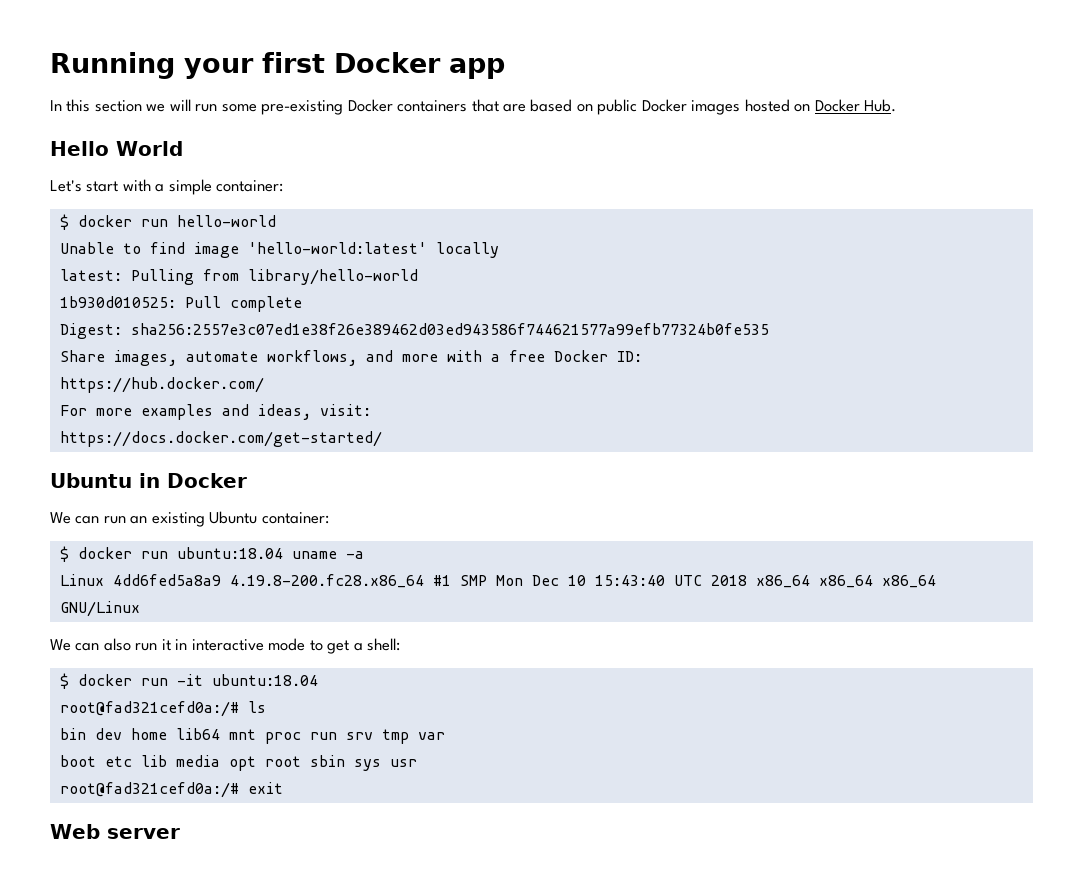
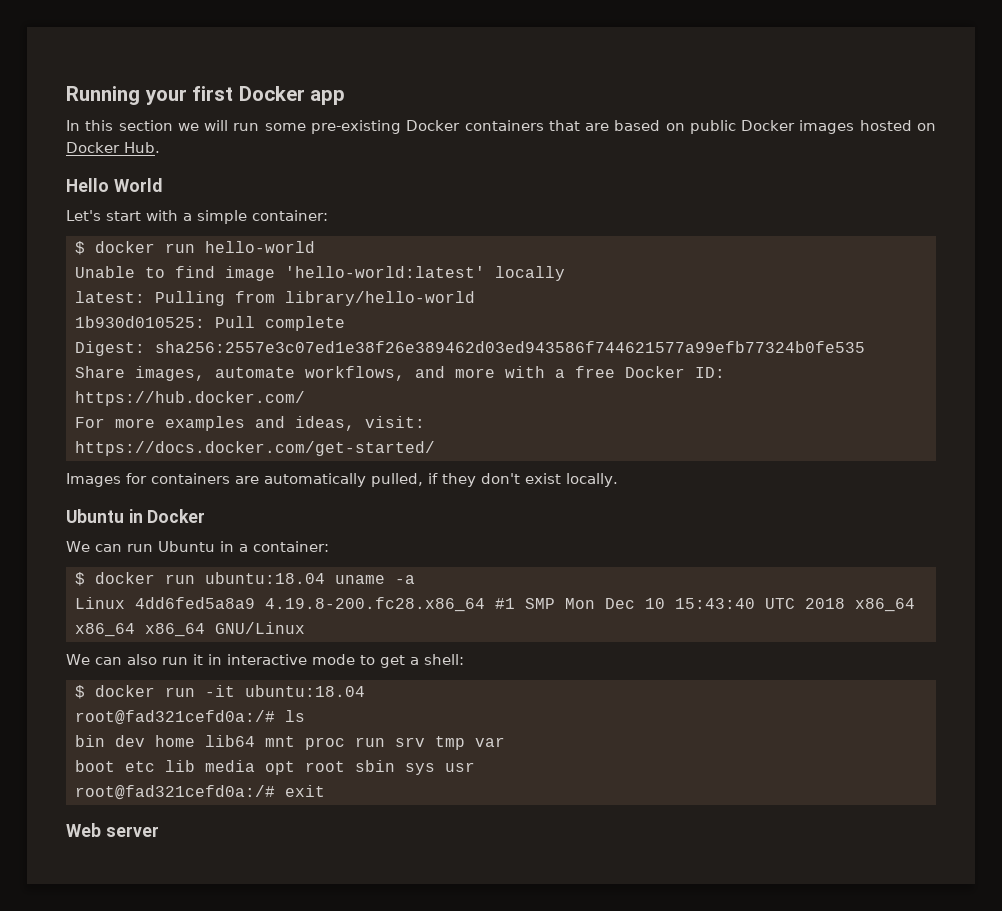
+ Images for containers are automatically pulled, if they don't exist locally.
- We can run an existing Ubuntu container:
+ We can run Ubuntu in a container:

